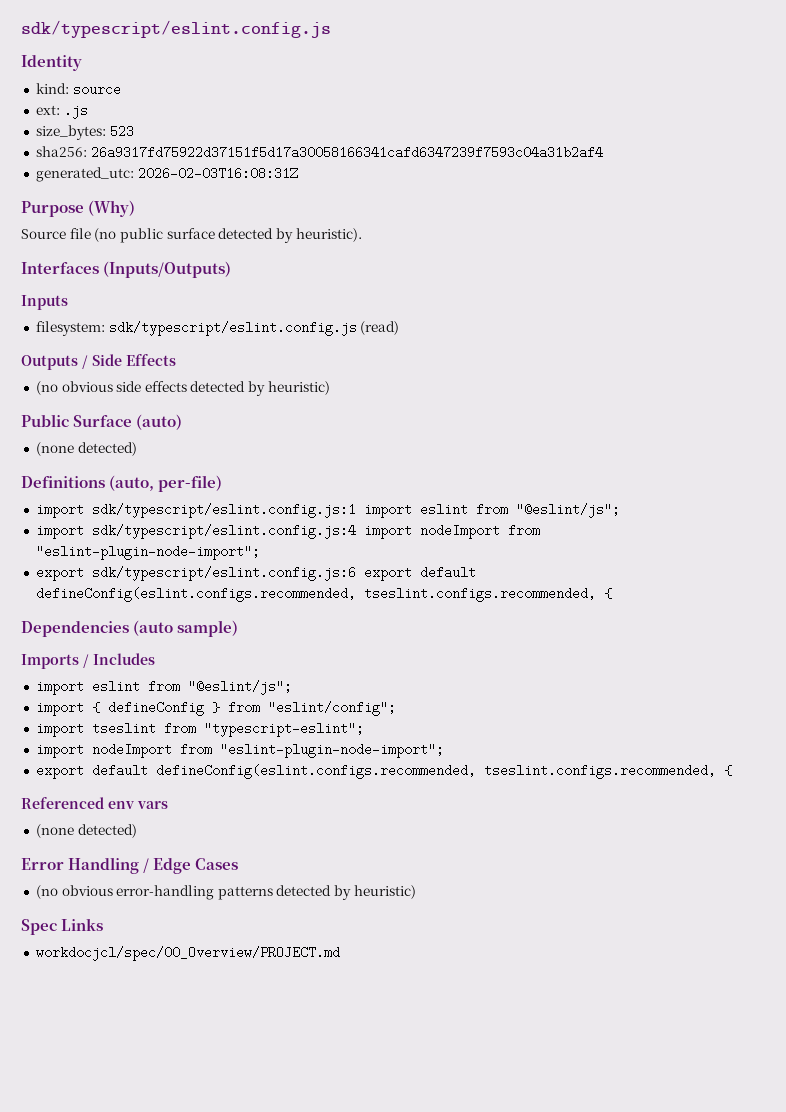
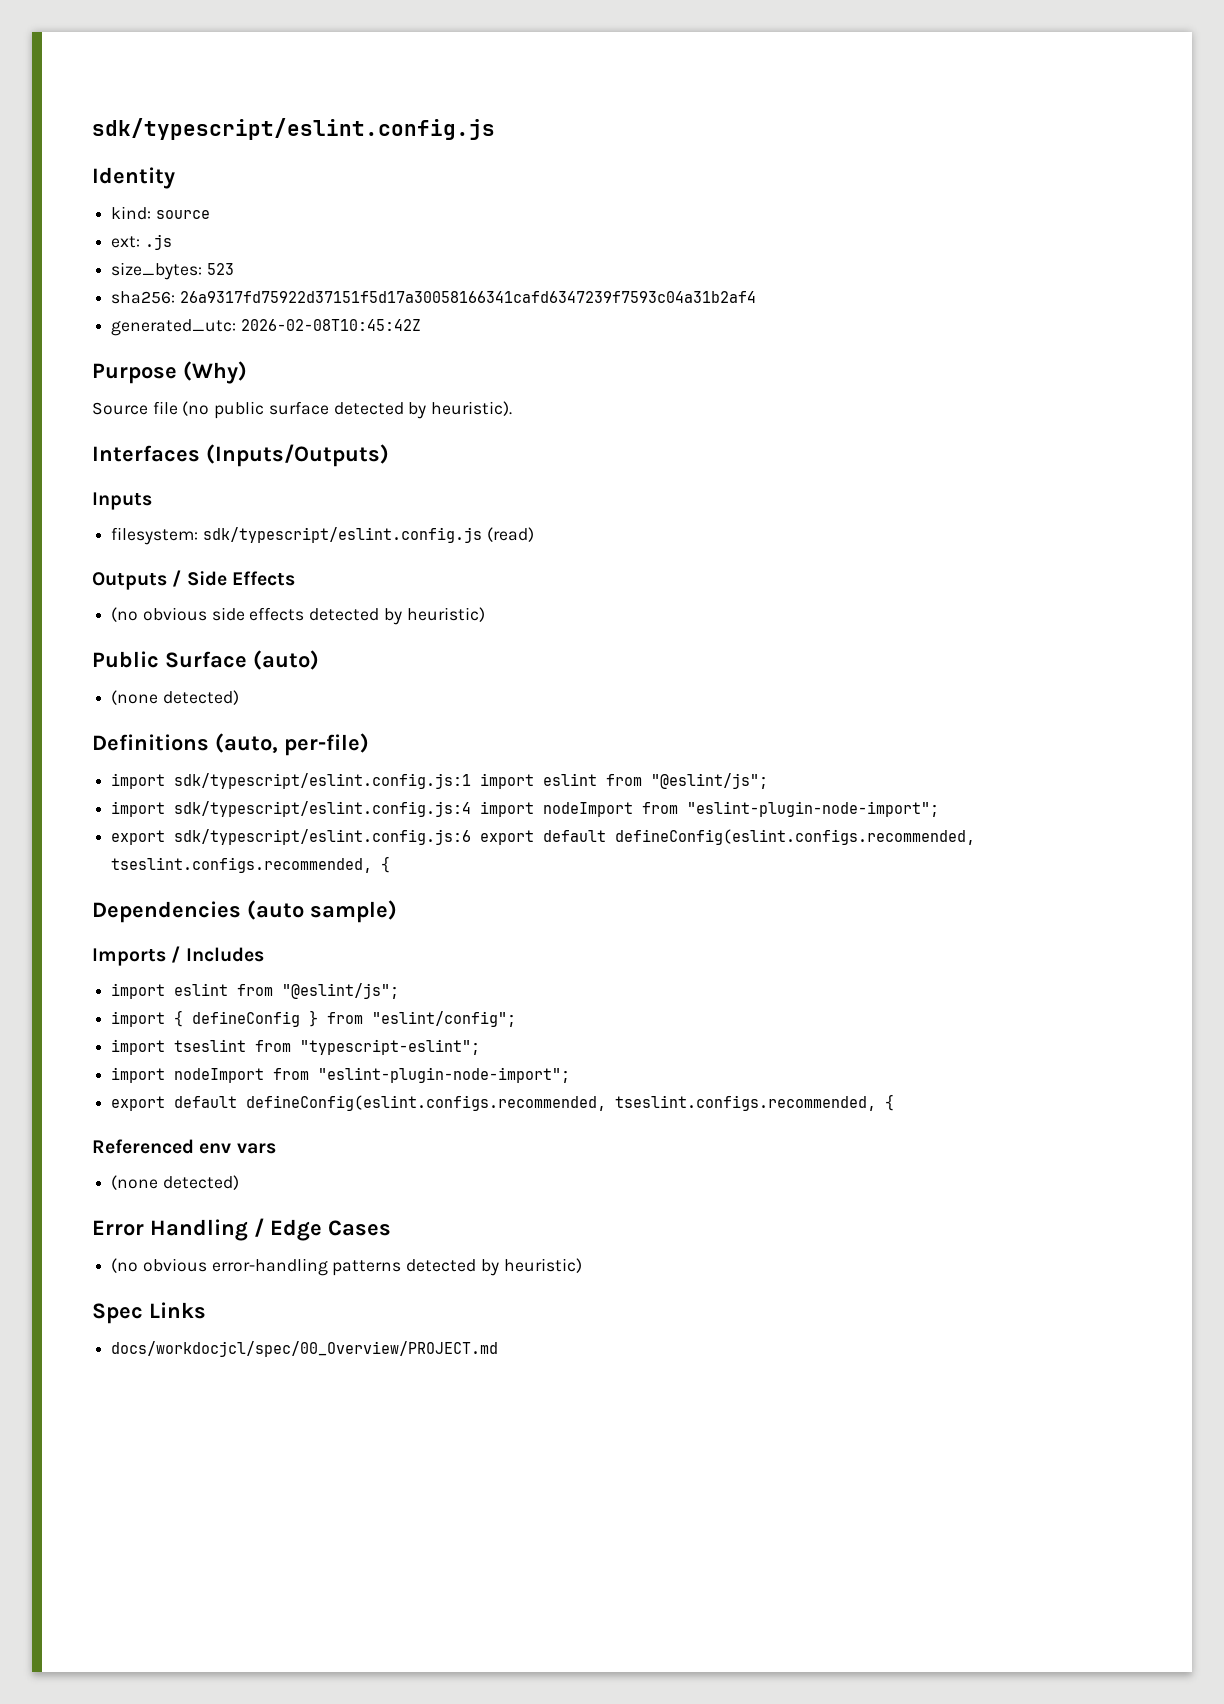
- generated_utc: 2026-02-03T16:08:31Z
+ generated_utc: 2026-02-08T10:45:42Z
- workdocjcl/spec/00_Overview/PROJECT.md
+ docs/workdocjcl/spec/00_Overview/PROJECT.md

